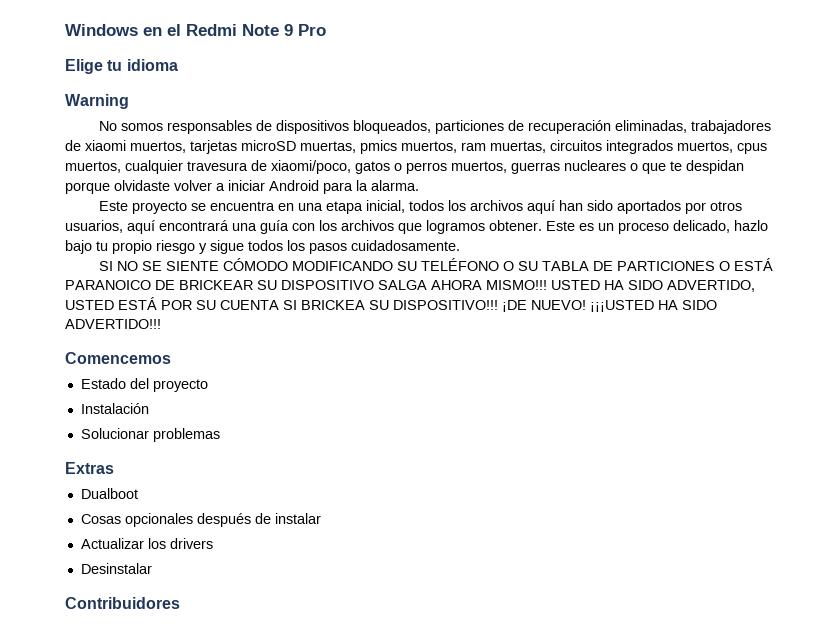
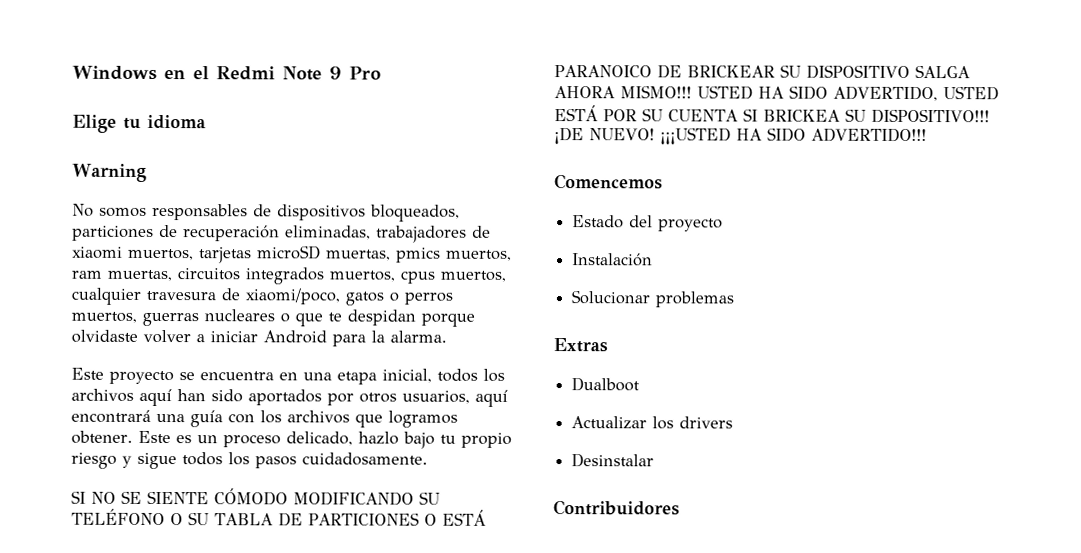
- Cosas opcionales después de instalar

